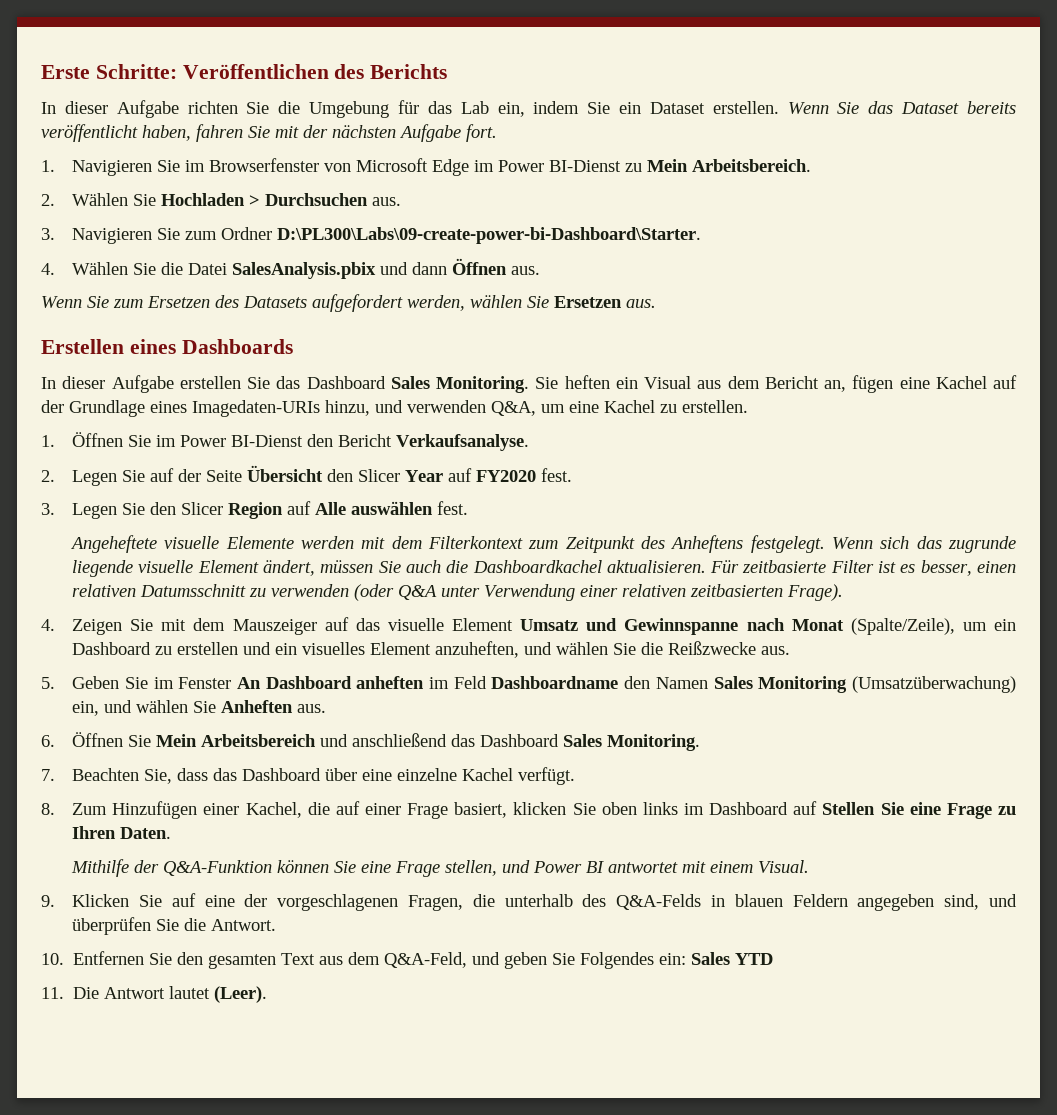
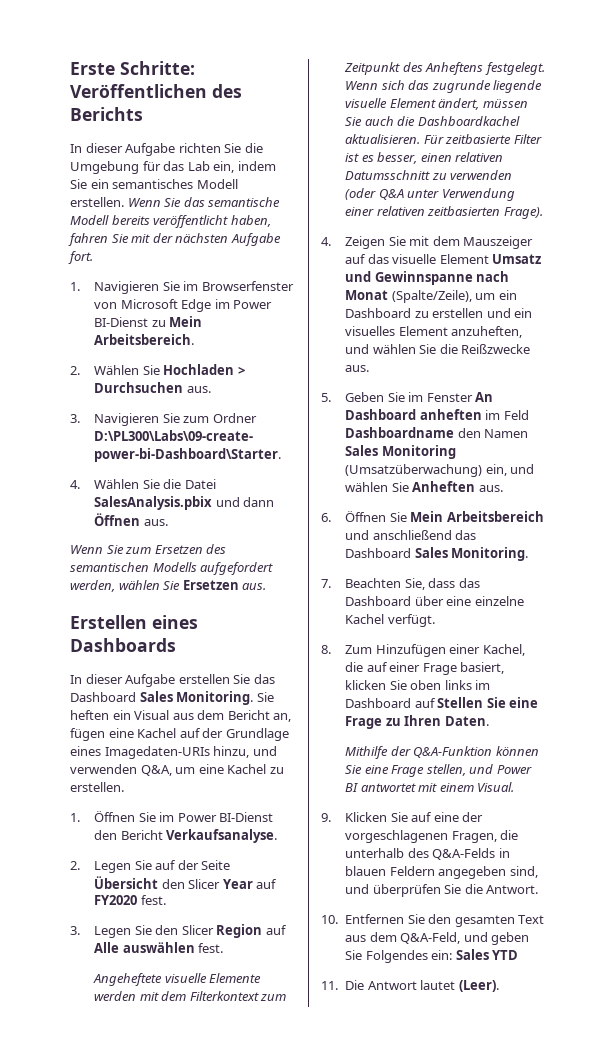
- In dieser Aufgabe richten Sie die Umgebung für das Lab ein, indem Sie ein Dataset erstellen.
+ In dieser Aufgabe richten Sie die Umgebung für das Lab ein, indem Sie ein semantisches Modell erstellen.
- Wenn Sie das Dataset bereits veröffentlicht haben, fahren Sie mit der nächsten Aufgabe fort.
+ Wenn Sie das semantische Modell bereits veröffentlicht haben, fahren Sie mit der nächsten Aufgabe fort.
- Wenn Sie zum Ersetzen des Datasets aufgefordert werden, wählen Sie Ersetzen aus.
+ Wenn Sie zum Ersetzen des semantischen Modells aufgefordert werden, wählen Sie Ersetzen aus.

